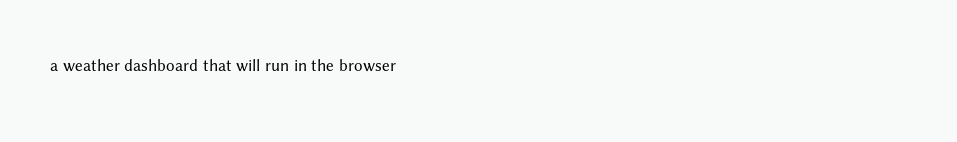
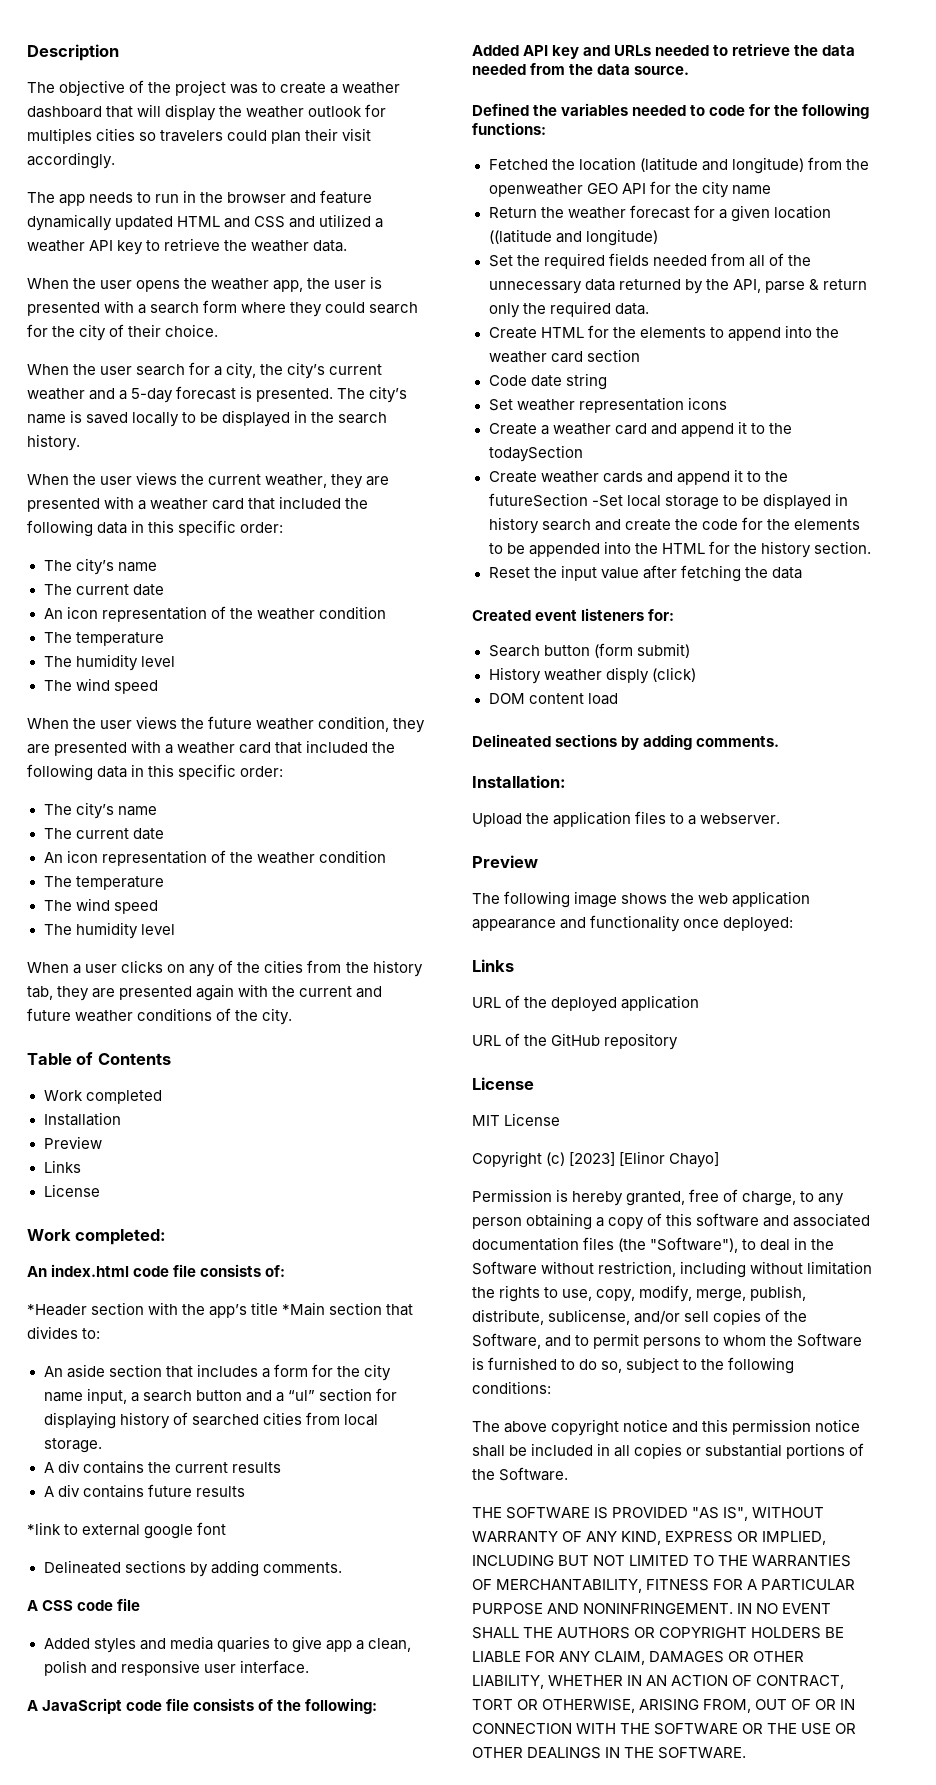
- a weather dashboard that will run in the browser
+ Description
+ The objective of the project was to create a weather dashboard that will display the weather outlook for multiples cities so travelers could plan their visit accordingly.
+ The app needs to run in the browser and feature dynamically updated HTML and CSS and utilized a weather API key to retrieve the weather data.
+ When the user opens the weather app, the user is presented with a search form where they could search for the city of their choice.
+ When the user search for a city, the city’s current weather and a 5-day forecast is presented. The city’s name is saved locally to be displayed in the search history.
+ When the user views the current weather, they are presented with a weather card that included the following data in this specific order:
+ The city’s name
+ The current date
+ An icon representation of the weather condition
+ The temperature
+ The humidity level
+ The wind speed
+ When the user views the future weather condition, they are presented with a weather card that included the following data in this specific order:
+ The city’s name
+ The current date
+ An icon representation of the weather condition
+ The temperature
+ The wind speed
+ The humidity level
+ When a user clicks on any of the cities from the history tab, they are presented again with the current and future weather conditions of the city.
+ Table of Contents
+ Work completed
+ Installation
+ Preview
+ Links
+ License
+ Work completed:
+ An index.html code file consists of:
+ *Header section with the app’s title *Main section that divides to:
+ An aside section that includes a form for the city name input, a search button and a “ul” section for displaying history of searched cities from local storage.
+ A div contains the current results
+ A div contains future results
+ *link to external google font
+ Delineated sections by adding comments.
+ A CSS code file
+ Added styles and media quaries to give app a clean, polish and responsive user interface.
+ A JavaScript code file consists of the following:
+ Added API key and URLs needed to retrieve the data needed from the data source.
+ Defined the variables needed to code for the following functions:
+ Fetched the location (latitude and longitude) from the openweather GEO API for the city name
+ Return the weather forecast for a given location ((latitude and longitude)
+ Set the required fields needed from all of the unnecessary data returned by the API, parse & return only the required data.
+ Create HTML for the elements to append into the weather card section
+ Code date string
+ Set weather representation icons
+ Create a weather card and append it to the todaySection
+ Create weather cards and append it to the futureSection -Set local storage to be displayed in history search and create the code for the elements to be appended into the HTML for the history section.
+ Reset the input value after fetching the data
+ Created event listeners for:
+ Search button (form submit)
+ History weather disply (click)
+ DOM content load
+ Delineated sections by adding comments.
+ Installation:
+ Upload the application files to a webserver.
+ Preview
+ The following image shows the web application appearance and functionality once deployed:
+ Links
+ URL of the deployed application
+ URL of the GitHub repository
+ License
+ MIT License
+ Copyright (c) [2023] [Elinor Chayo]
+ Permission is hereby granted, free of charge, to any person obtaining a copy of this software and associated documentation files (the "Software"), to deal in the Software without restriction, including without limitation the rights to use, copy, modify, merge, publish, distribute, sublicense, and/or sell copies of the Software, and to permit persons to whom the Software is furnished to do so, subject to the following conditions:
+ The above copyright notice and this permission notice shall be included in all copies or substantial portions of the Software.
+ THE SOFTWARE IS PROVIDED "AS IS", WITHOUT WARRANTY OF ANY KIND, EXPRESS OR IMPLIED, INCLUDING BUT NOT LIMITED TO THE WARRANTIES OF MERCHANTABILITY, FITNESS FOR A PARTICULAR PURPOSE AND NONINFRINGEMENT. IN NO EVENT SHALL THE AUTHORS OR COPYRIGHT HOLDERS BE LIABLE FOR ANY CLAIM, DAMAGES OR OTHER LIABILITY, WHETHER IN AN ACTION OF CONTRACT, TORT OR OTHERWISE, ARISING FROM, OUT OF OR IN CONNECTION WITH THE SOFTWARE OR THE USE OR OTHER DEALINGS IN THE SOFTWARE.

